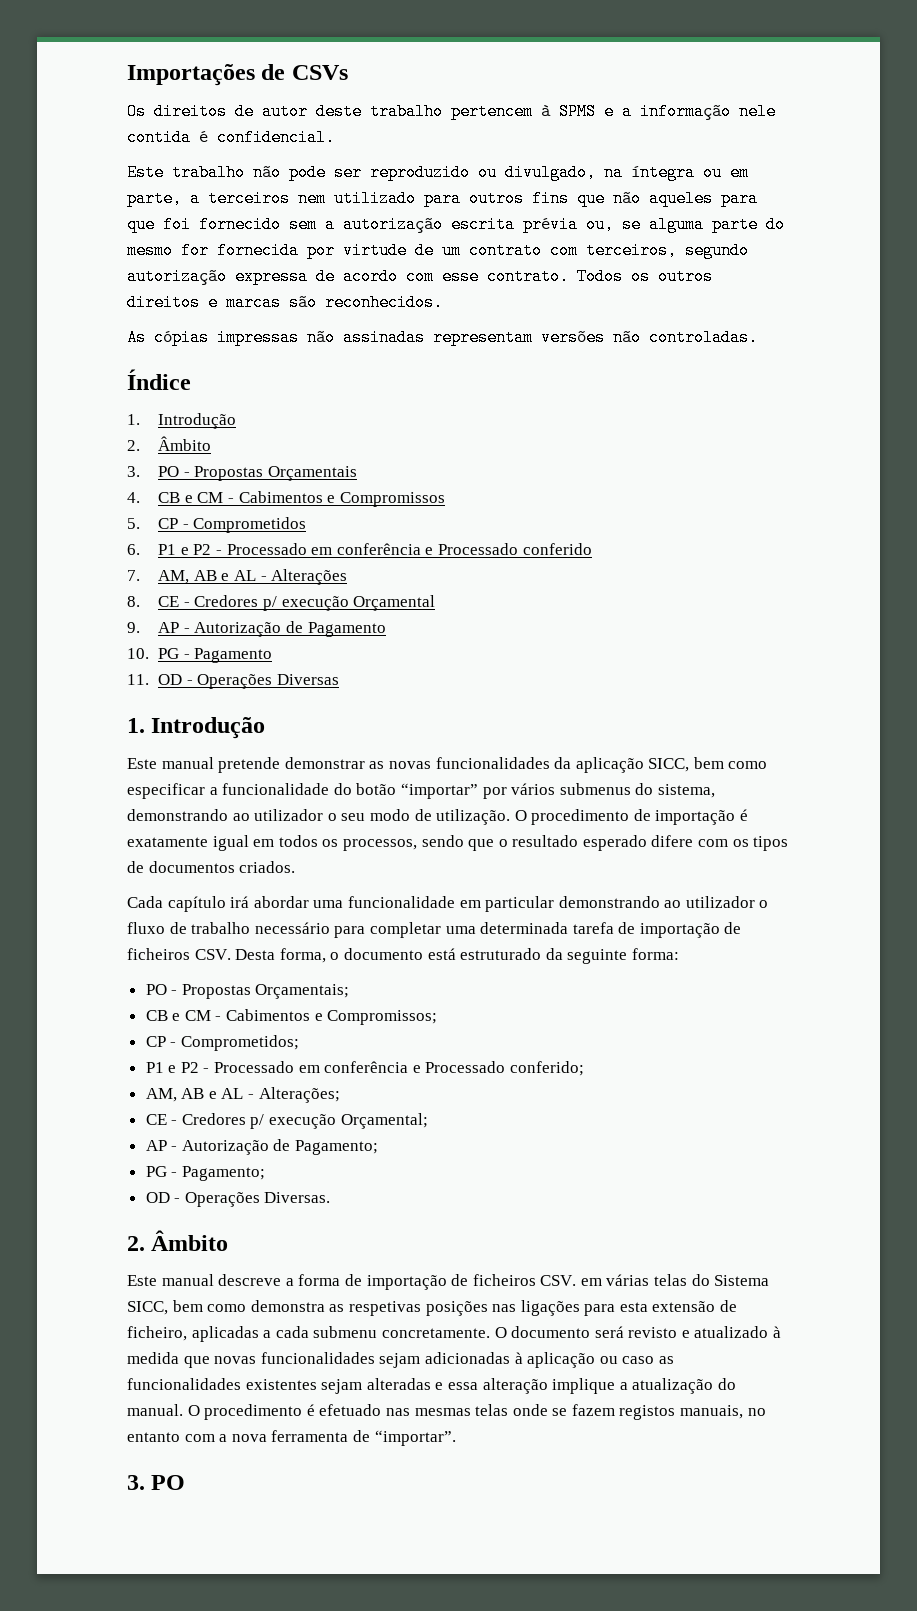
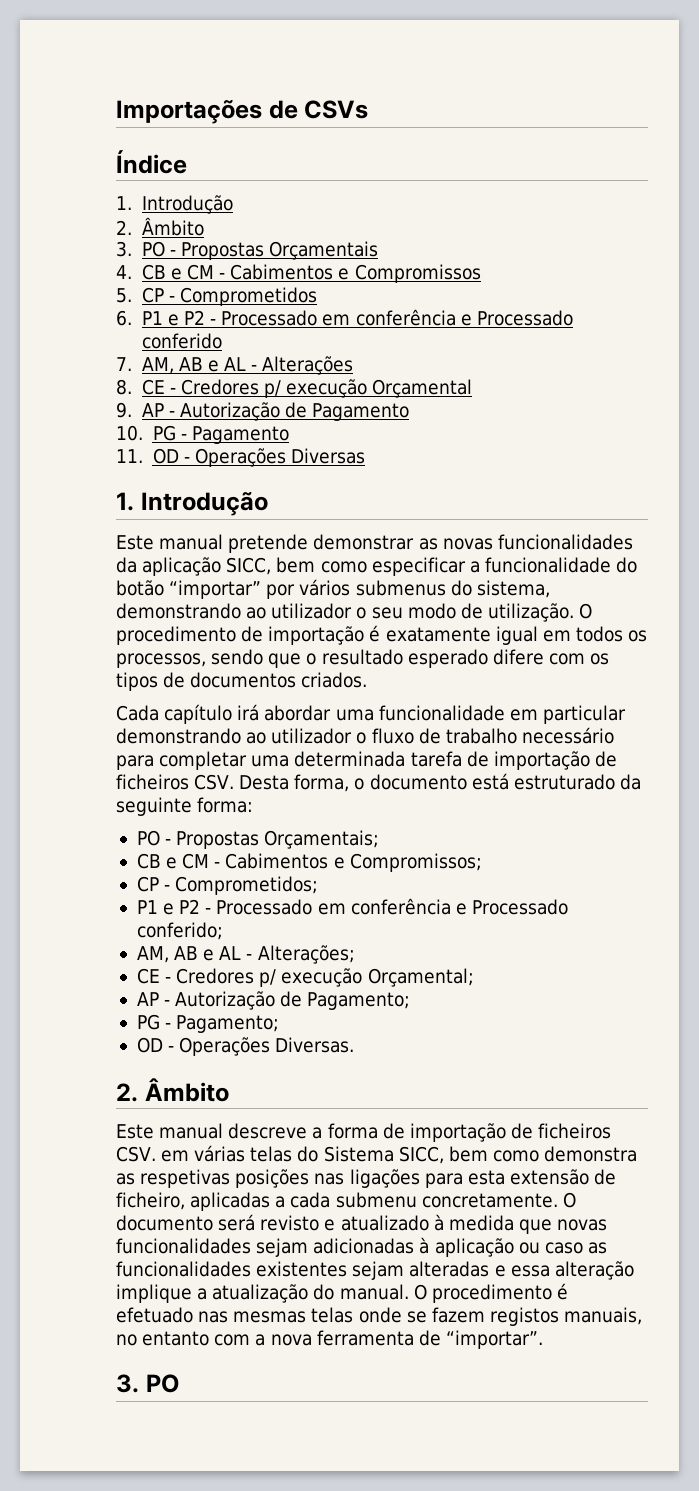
- Os direitos de autor deste trabalho pertencem à SPMS e a informação nele contida é confidencial.
- Este trabalho não pode ser reproduzido ou divulgado, na íntegra ou em parte, a terceiros nem utilizado para outros fins que não aqueles para que foi fornecido sem a autorização escrita prévia ou, se alguma parte do mesmo for fornecida por virtude de um contrato com terceiros, segundo autorização expressa de acordo com esse contrato. Todos os outros direitos e marcas são reconhecidos.
- As cópias impressas não assinadas representam versões não controladas.

